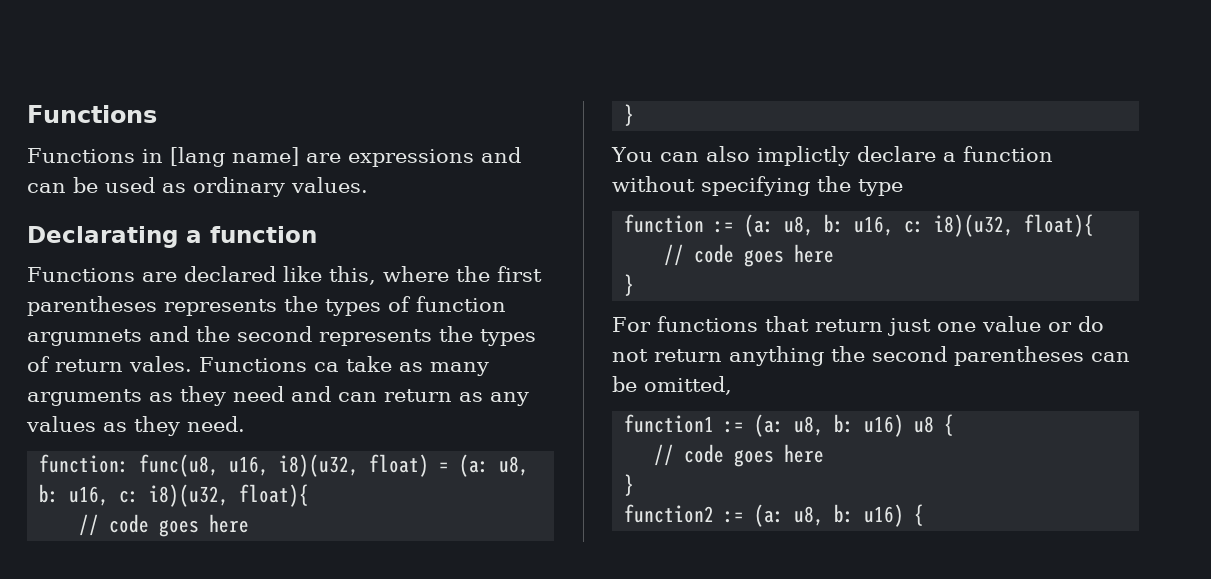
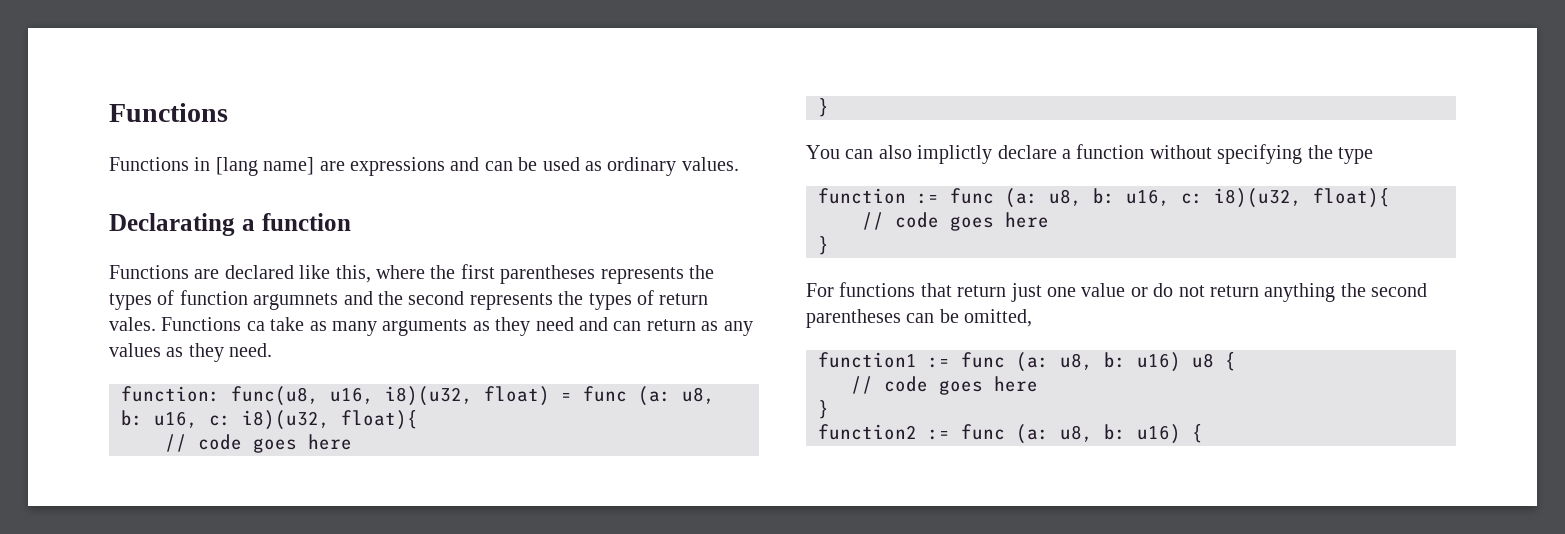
- function: func(u8, u16, i8)(u32, float) = (a: u8, b: u16, c: i8)(u32, float){
+ function: func(u8, u16, i8)(u32, float) = func (a: u8, b: u16, c: i8)(u32, float){
- function := (a: u8, b: u16, c: i8)(u32, float){
+ function := func (a: u8, b: u16, c: i8)(u32, float){
- function1 := (a: u8, b: u16) u8 {
+ function1 := func (a: u8, b: u16) u8 {
- function2 := (a: u8, b: u16) {
+ function2 := func (a: u8, b: u16) {

